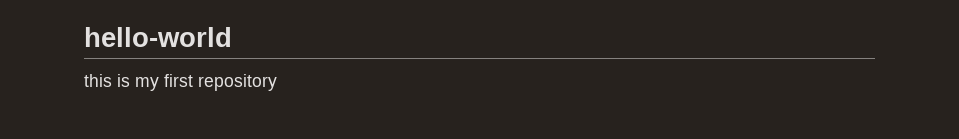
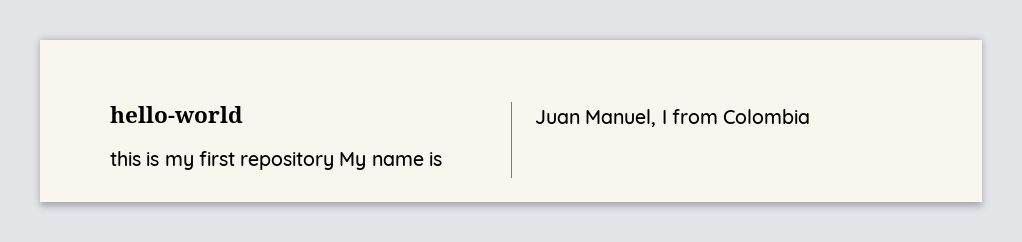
- this is my first repository
+ this is my first repository My name is Juan Manuel, I from Colombia

